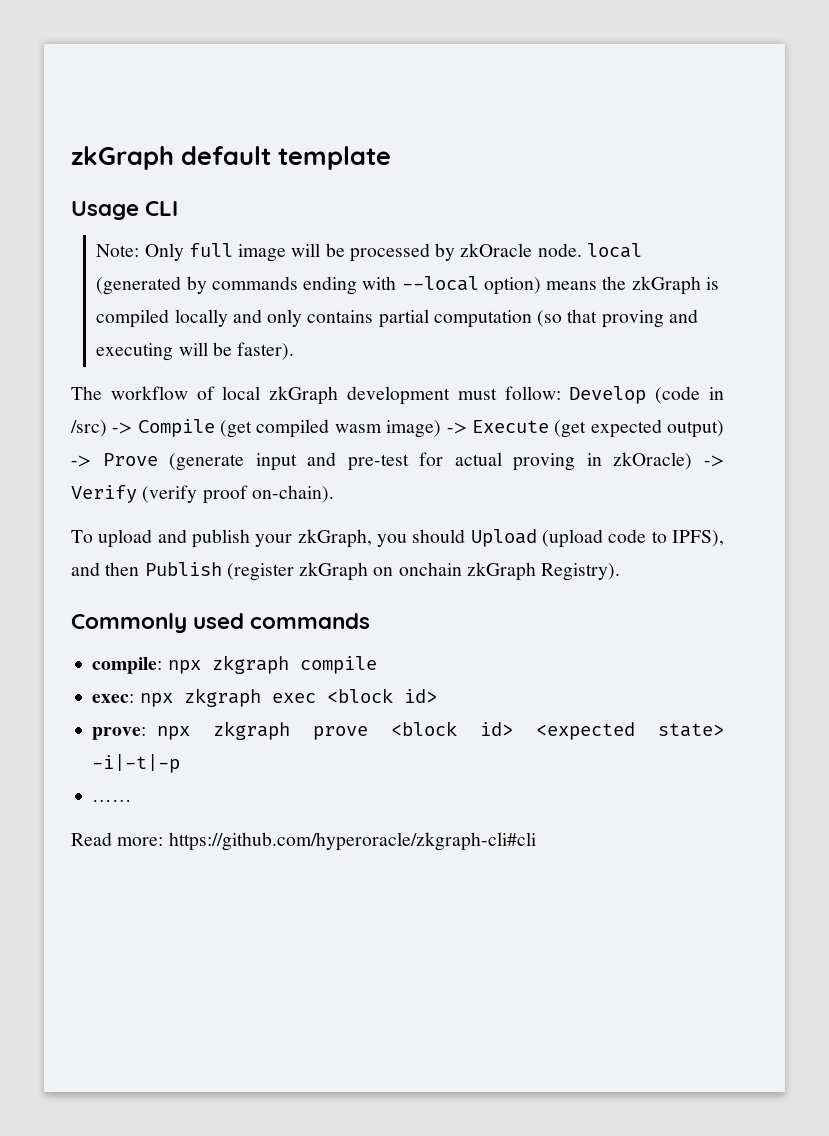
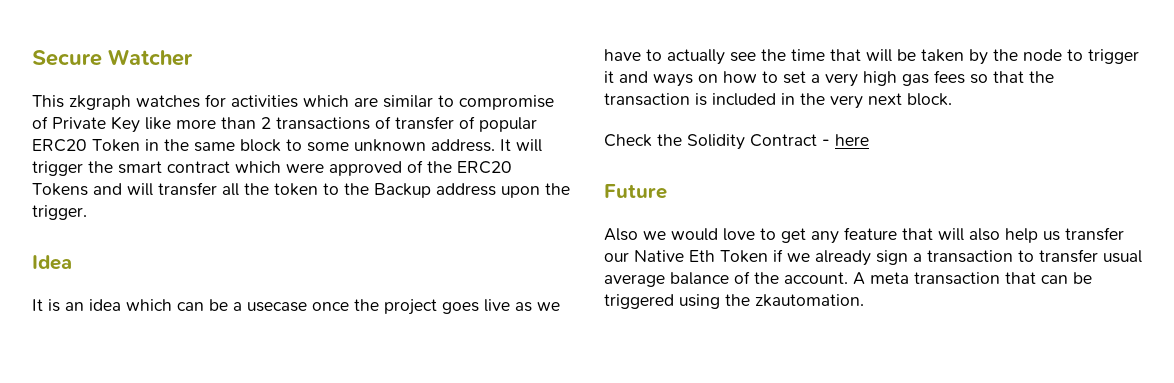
- zkGraph default template
- Usage CLI
- Note: Only full image will be processed by zkOracle node. local (generated by commands ending with --local option) means the zkGraph is compiled locally and only contains partial computation (so that proving and executing will be faster).
- The workflow of local zkGraph development must follow: Develop (code in /src) -> Compile (get compiled wasm image) -> Execute (get expected output) -> Prove (generate input and pre-test for actual proving in zkOracle) -> Verify (verify proof on-chain).
- To upload and publish your zkGraph, you should Upload (upload code to IPFS), and then Publish (register zkGraph on onchain zkGraph Registry).
- Commonly used commands
- compile: npx zkgraph compile
- exec: npx zkgraph exec <block id>
- prove: npx zkgraph prove <block id> <expected state> -i|-t|-p
- ……
- Read more: https://github.com/hyperoracle/zkgraph-cli#cli
+ Secure Watcher
+ This zkgraph watches for activities which are similar to compromise of Private Key like more than 2 transactions of transfer of popular ERC20 Token in the same block to some unknown address. It will trigger the smart contract which were approved of the ERC20 Tokens and will transfer all the token to the Backup address upon the trigger.
+ Idea
+ It is an idea which can be a usecase once the project goes live as we have to actually see the time that will be taken by the node to trigger it and ways on how to set a very high gas fees so that the transaction is included in the very next block.
+ Check the Solidity Contract - here
+ Future
+ Also we would love to get any feature that will also help us transfer our Native Eth Token if we already sign a transaction to transfer usual average balance of the account. A meta transaction that can be triggered using the zkautomation.

